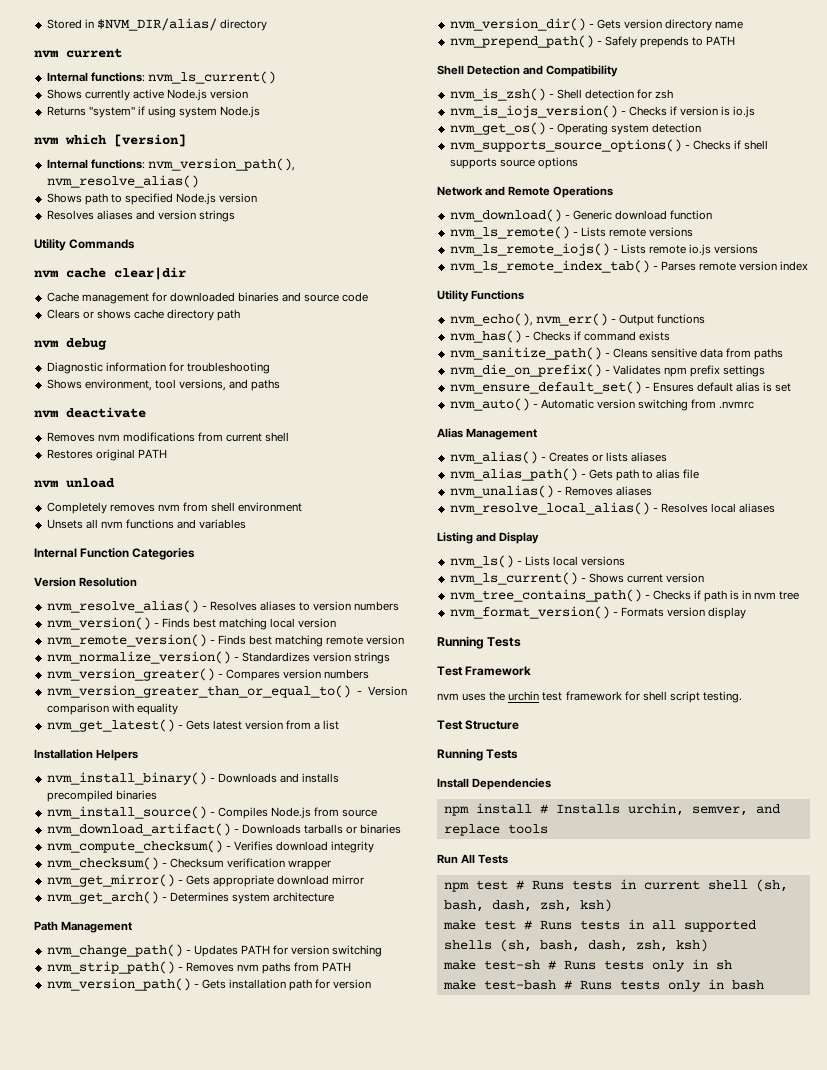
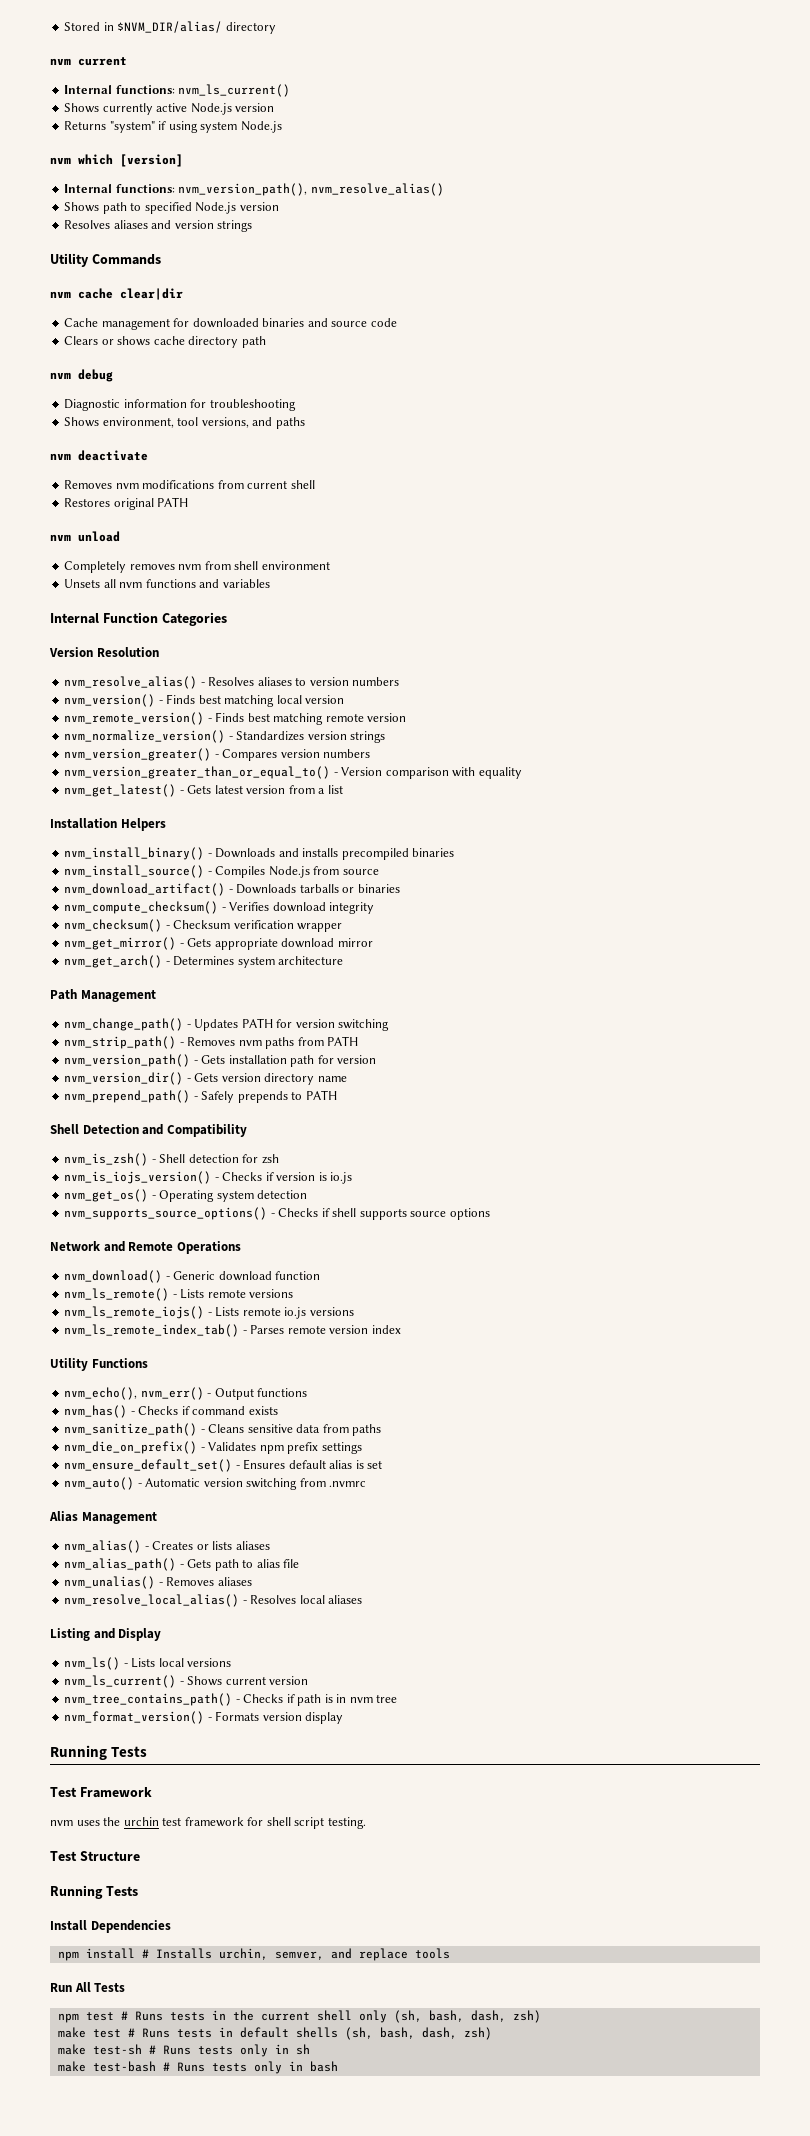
- npm test # Runs tests in current shell (sh, bash, dash, zsh, ksh)
+ npm test # Runs tests in the current shell only (sh, bash, dash, zsh)
- make test # Runs tests in all supported shells (sh, bash, dash, zsh, ksh)
+ make test # Runs tests in default shells (sh, bash, dash, zsh)

